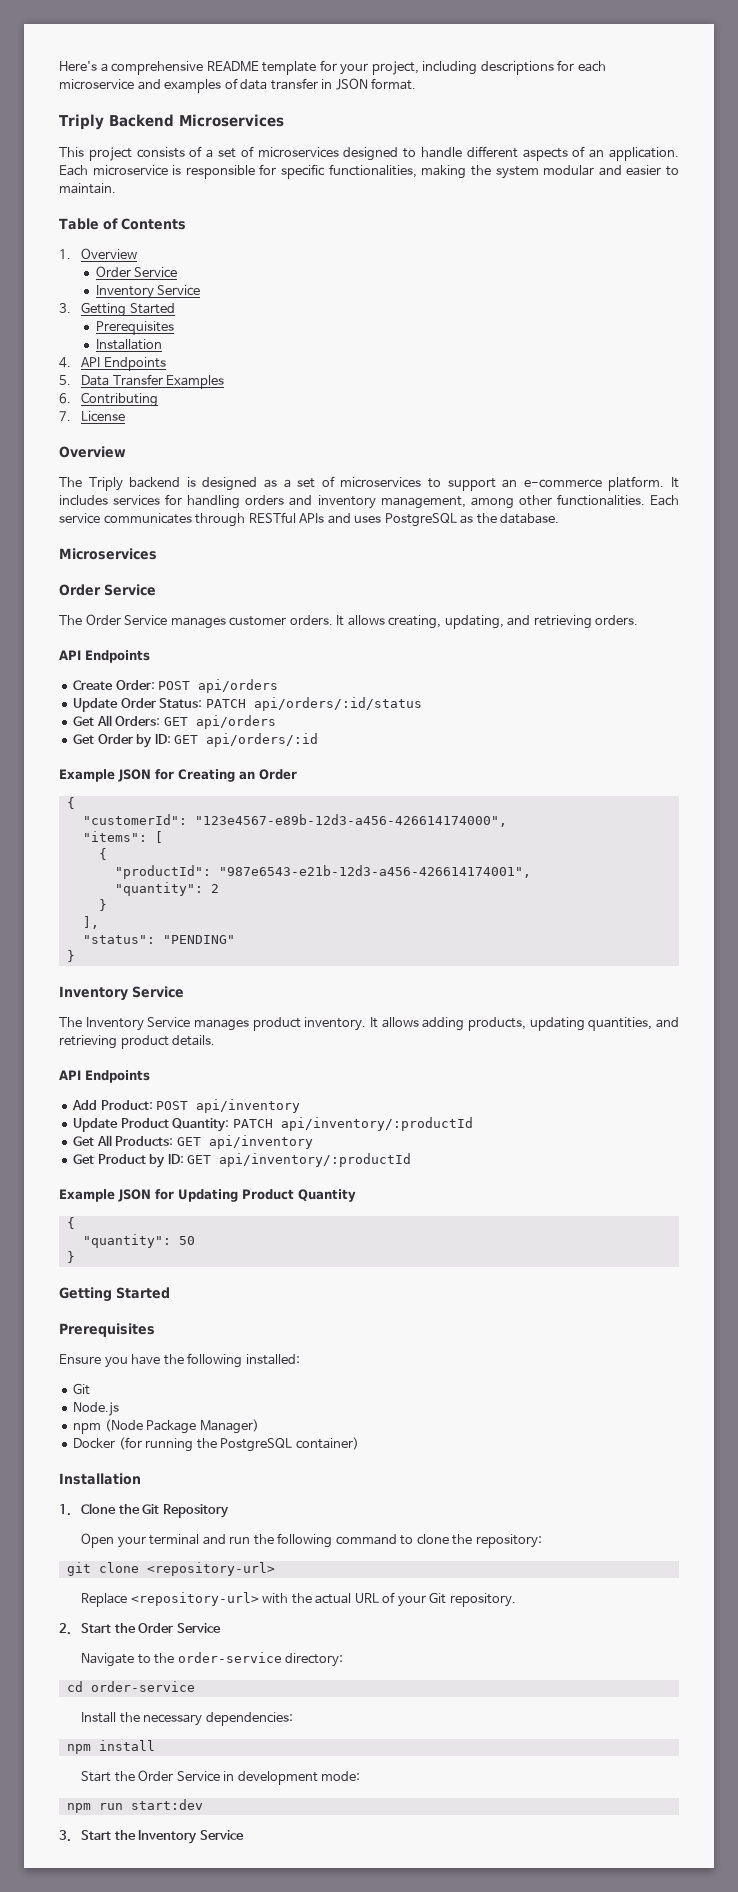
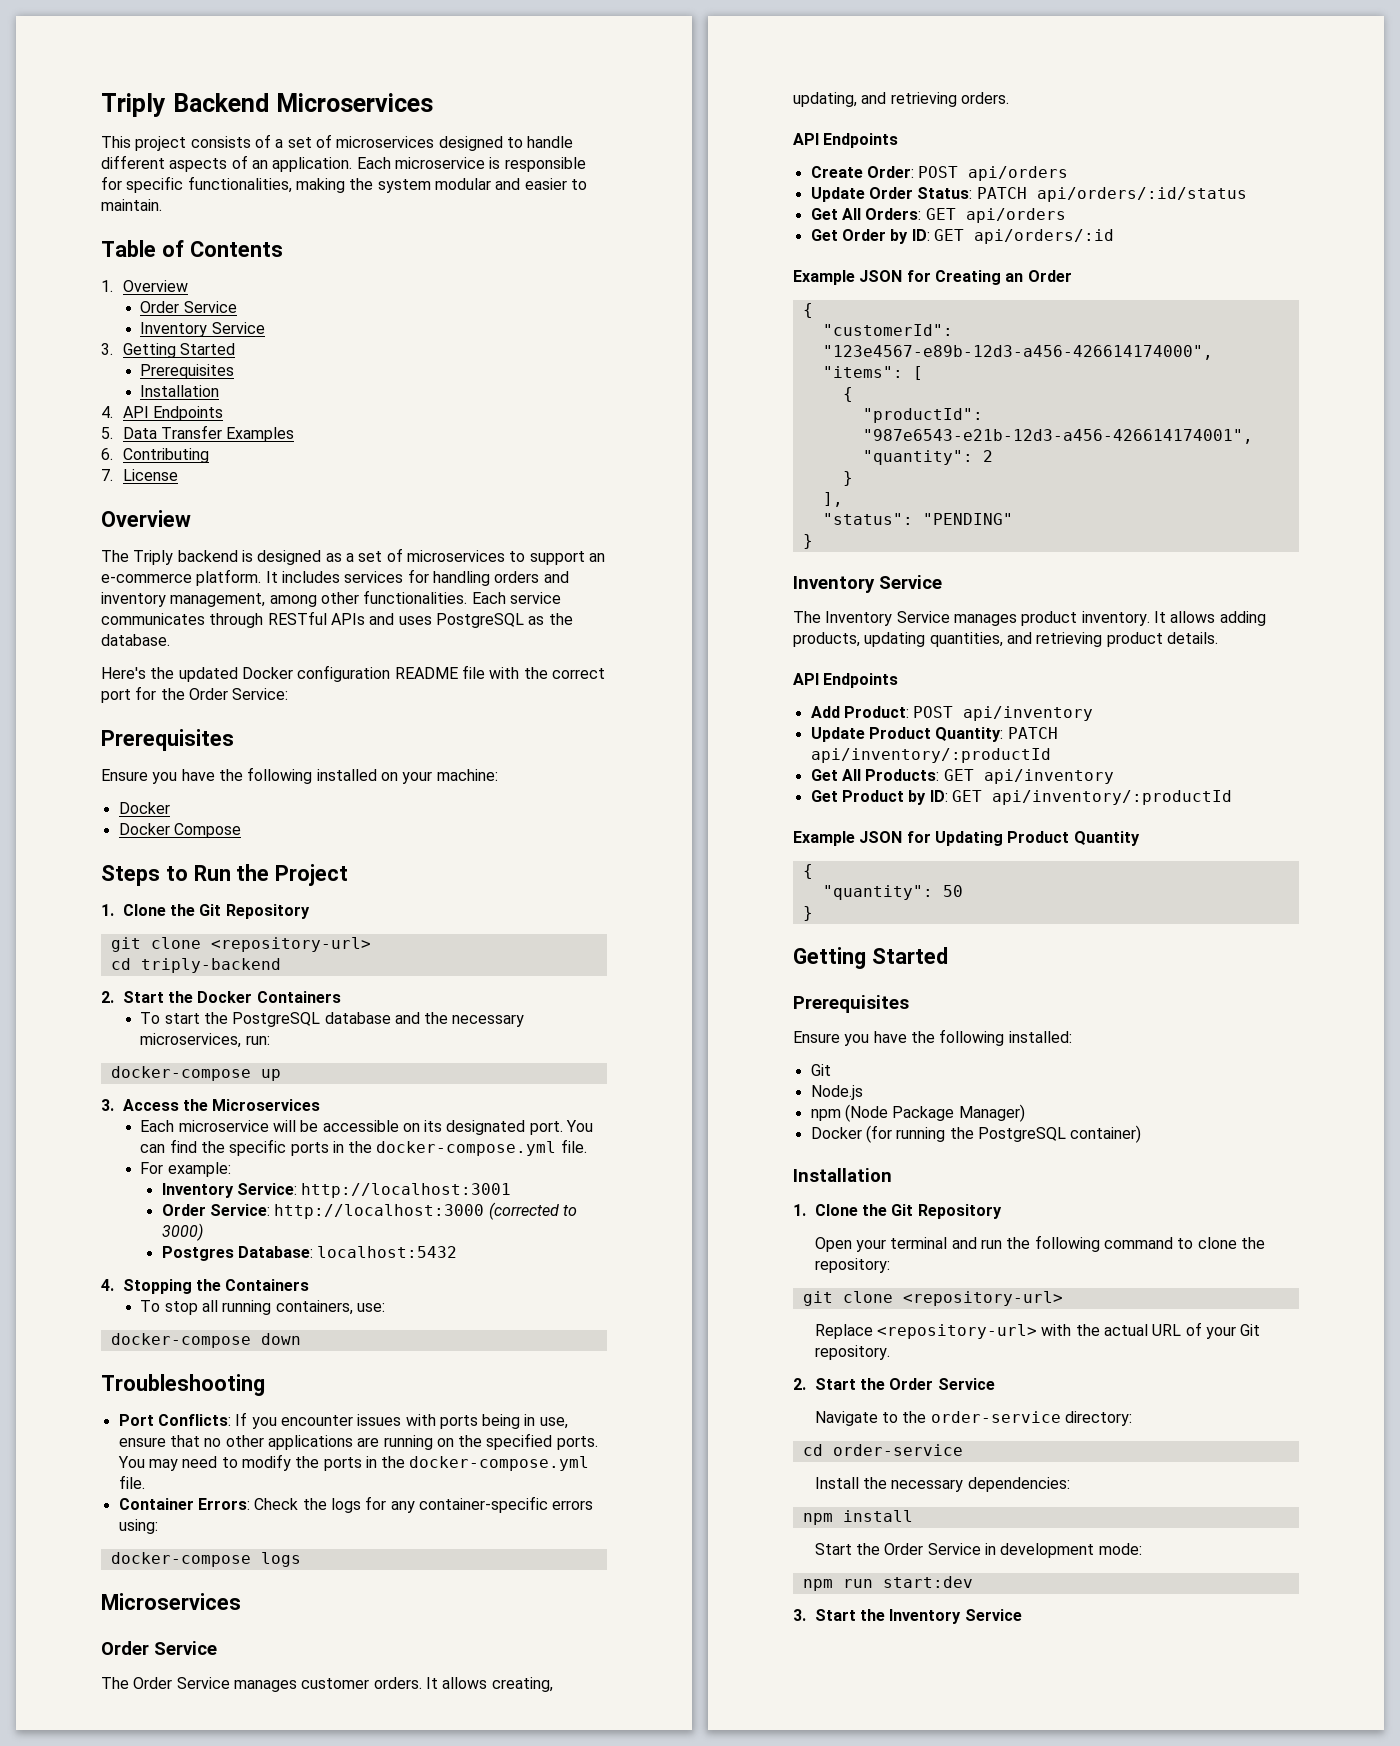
- Here's a comprehensive README template for your project, including descriptions for each microservice and examples of data transfer in JSON format.
+ Here's the updated Docker configuration README file with the correct port for the Order Service:
+ Prerequisites
+ Ensure you have the following installed on your machine:
+ Docker
+ Docker Compose
+ Steps to Run the Project
+ 1. Clone the Git Repository
+ git clone <repository-url>
+ cd triply-backend
+ 2. Start the Docker Containers
+ To start the PostgreSQL database and the necessary microservices, run:
+ docker-compose up
+ 3. Access the Microservices
+ Each microservice will be accessible on its designated port. You can find the specific ports in the docker-compose.yml file.
+ For example:
+ Inventory Service: http://localhost:3001
+ Order Service: http://localhost:3000 (corrected to 3000)
+ Postgres Database: localhost:5432
+ 4. Stopping the Containers
+ To stop all running containers, use:
+ docker-compose down
+ Troubleshooting
+ Port Conflicts: If you encounter issues with ports being in use, ensure that no other applications are running on the specified ports. You may need to modify the ports in the docker-compose.yml file.
+ Container Errors: Check the logs for any container-specific errors using:
+ docker-compose logs

